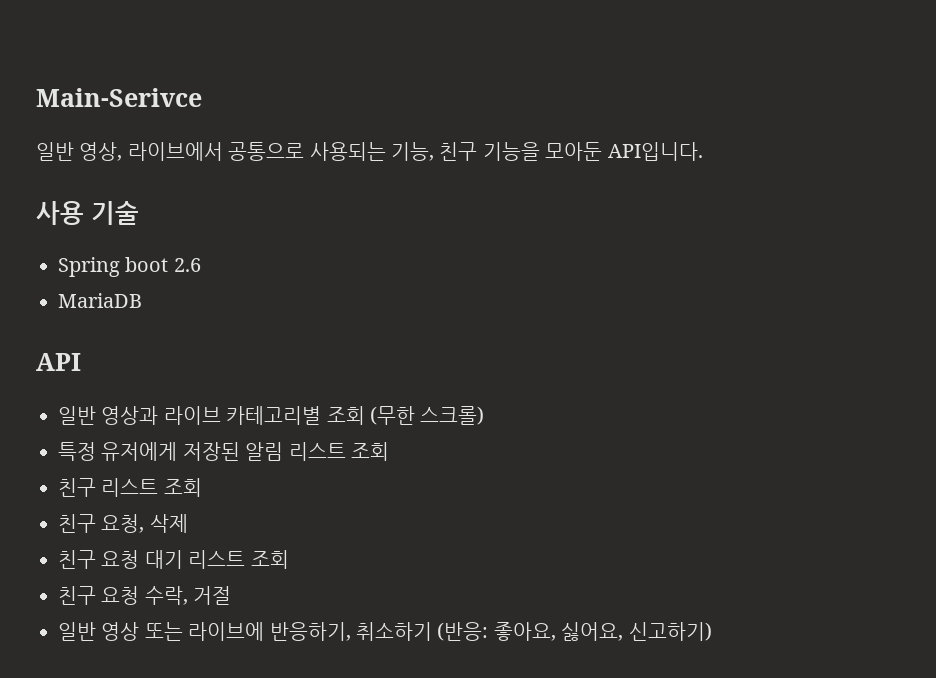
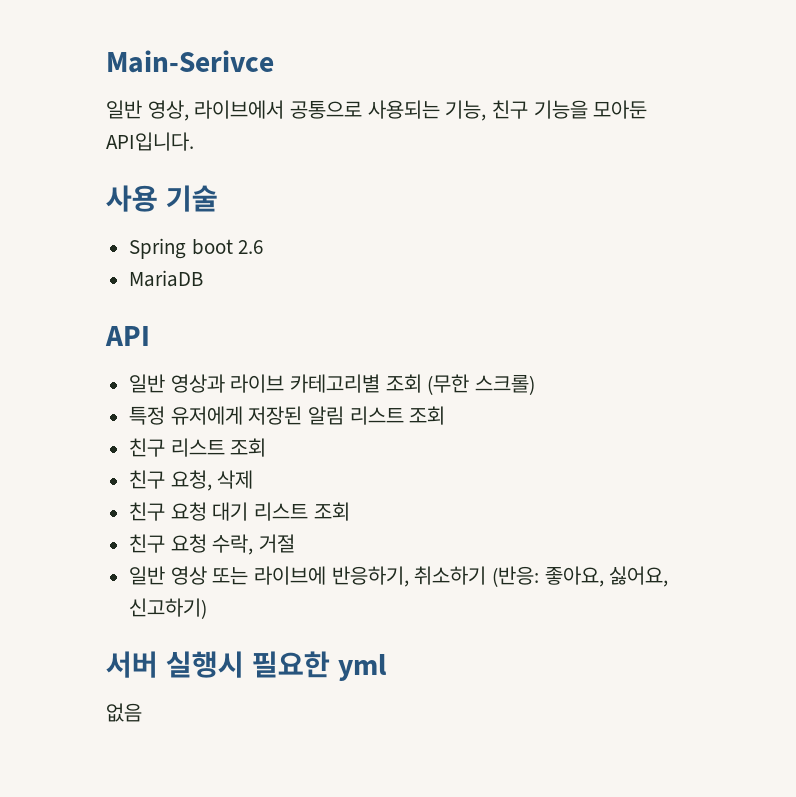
+ 서버 실행시 필요한 yml
+ 없음

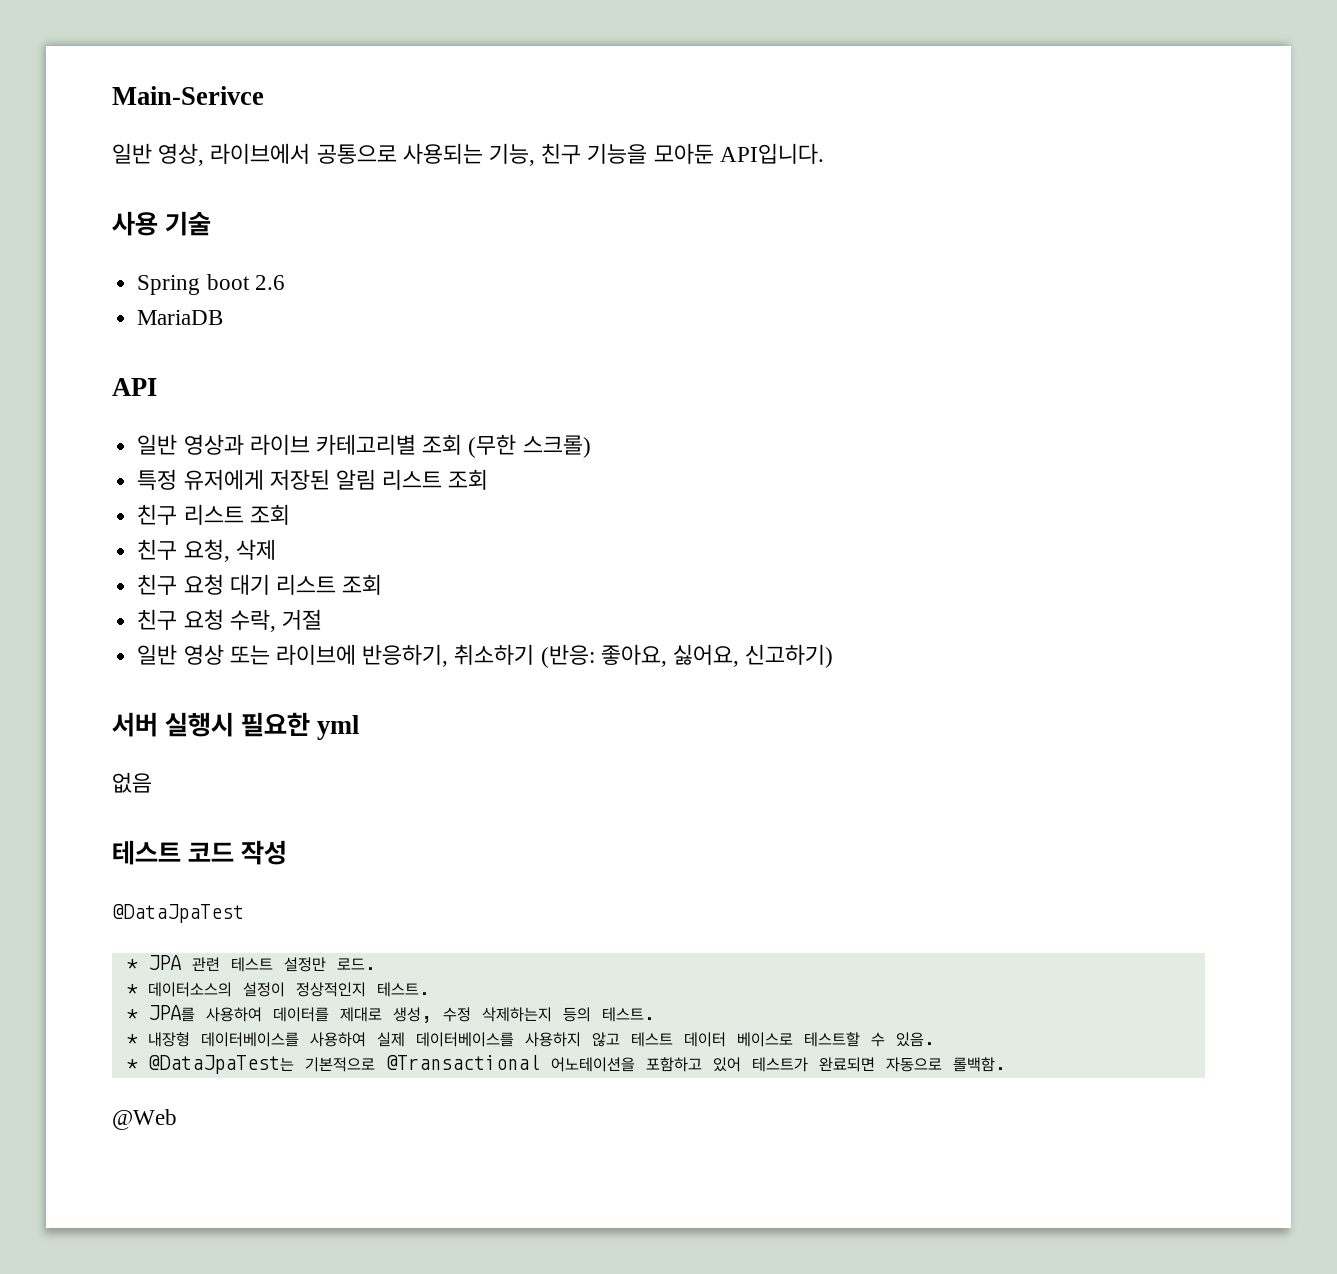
+ 테스트 코드 작성
+ @DataJpaTest
+ * JPA 관련 테스트 설정만 로드.
+ * 데이터소스의 설정이 정상적인지 테스트.
+ * JPA를 사용하여 데이터를 제대로 생성, 수정 삭제하는지 등의 테스트.
+ * 내장형 데이터베이스를 사용하여 실제 데이터베이스를 사용하지 않고 테스트 데이터 베이스로 테스트할 수 있음.
+ * @DataJpaTest는 기본적으로 @Transactional 어노테이션을 포함하고 있어 테스트가 완료되면 자동으로 롤백함.
+ @Web

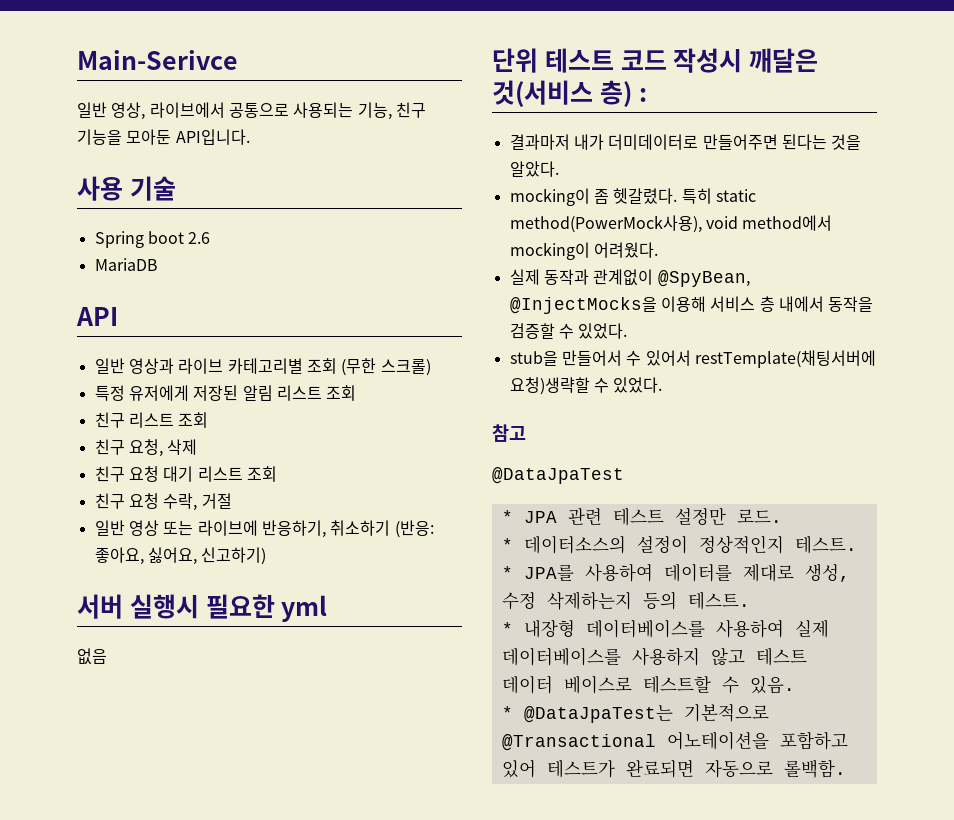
- 테스트 코드 작성
+ 단위 테스트 코드 작성시 깨달은 것(서비스 층) :
+ 결과마저 내가 더미데이터로 만들어주면 된다는 것을 알았다.
+ mocking이 좀 헷갈렸다. 특히 static method(PowerMock사용), void method에서 mocking이 어려웠다.
+ 실제 동작과 관계없이 @SpyBean, @InjectMocks을 이용해 서비스 층 내에서 동작을 검증할 수 있었다.
+ stub을 만들어서 수 있어서 restTemplate(채팅서버에 요청)생략할 수 있었다.
+ 참고
- @Web

